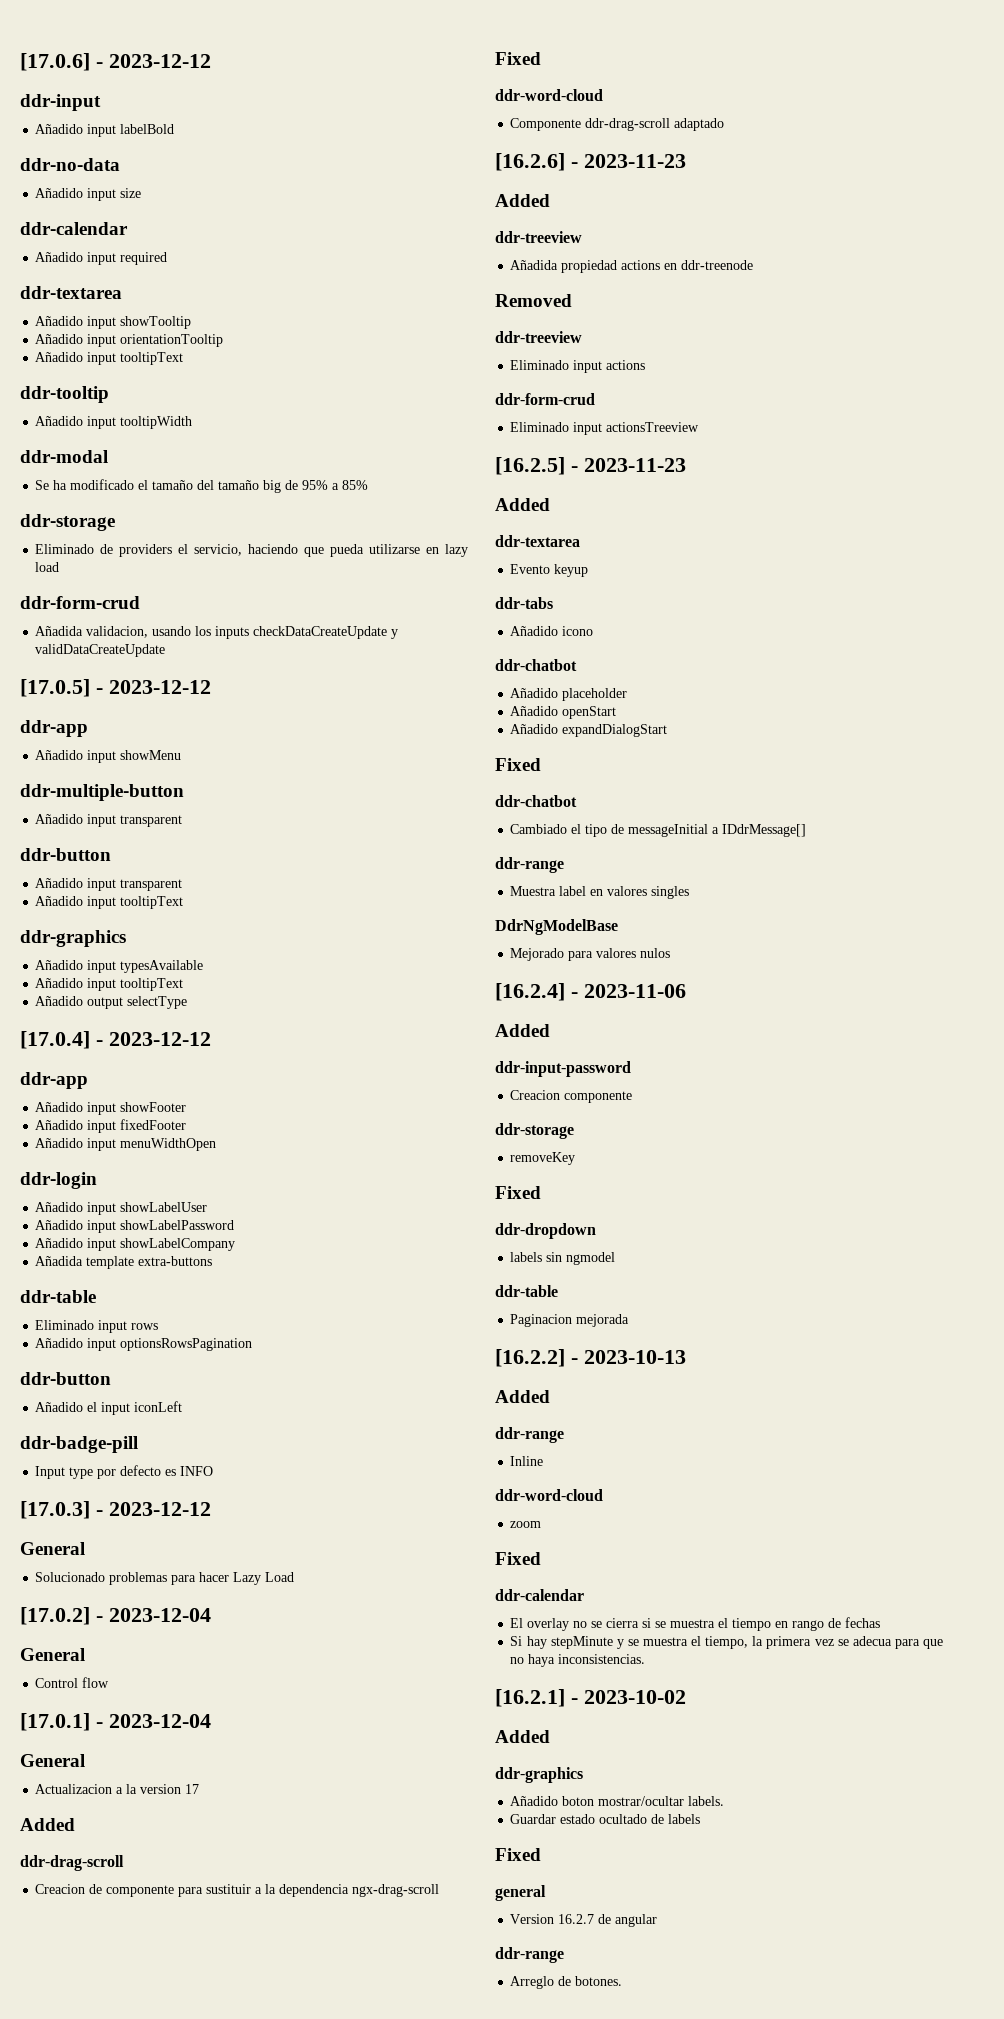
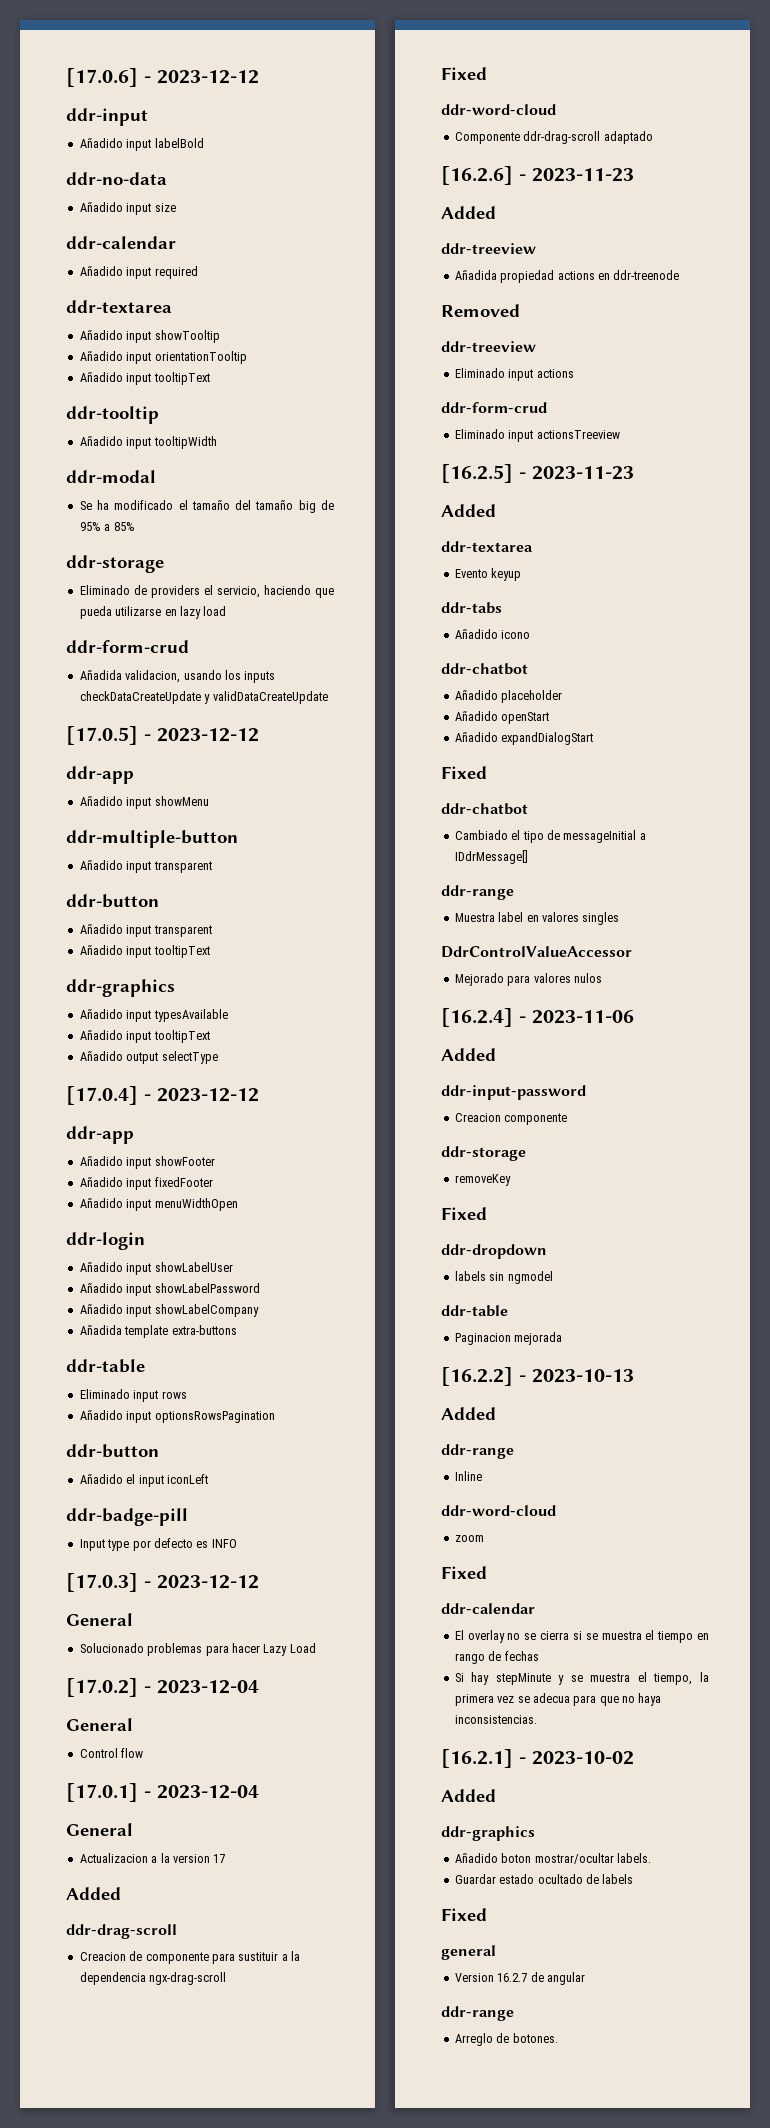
- DdrNgModelBase
+ DdrControlValueAccessor

